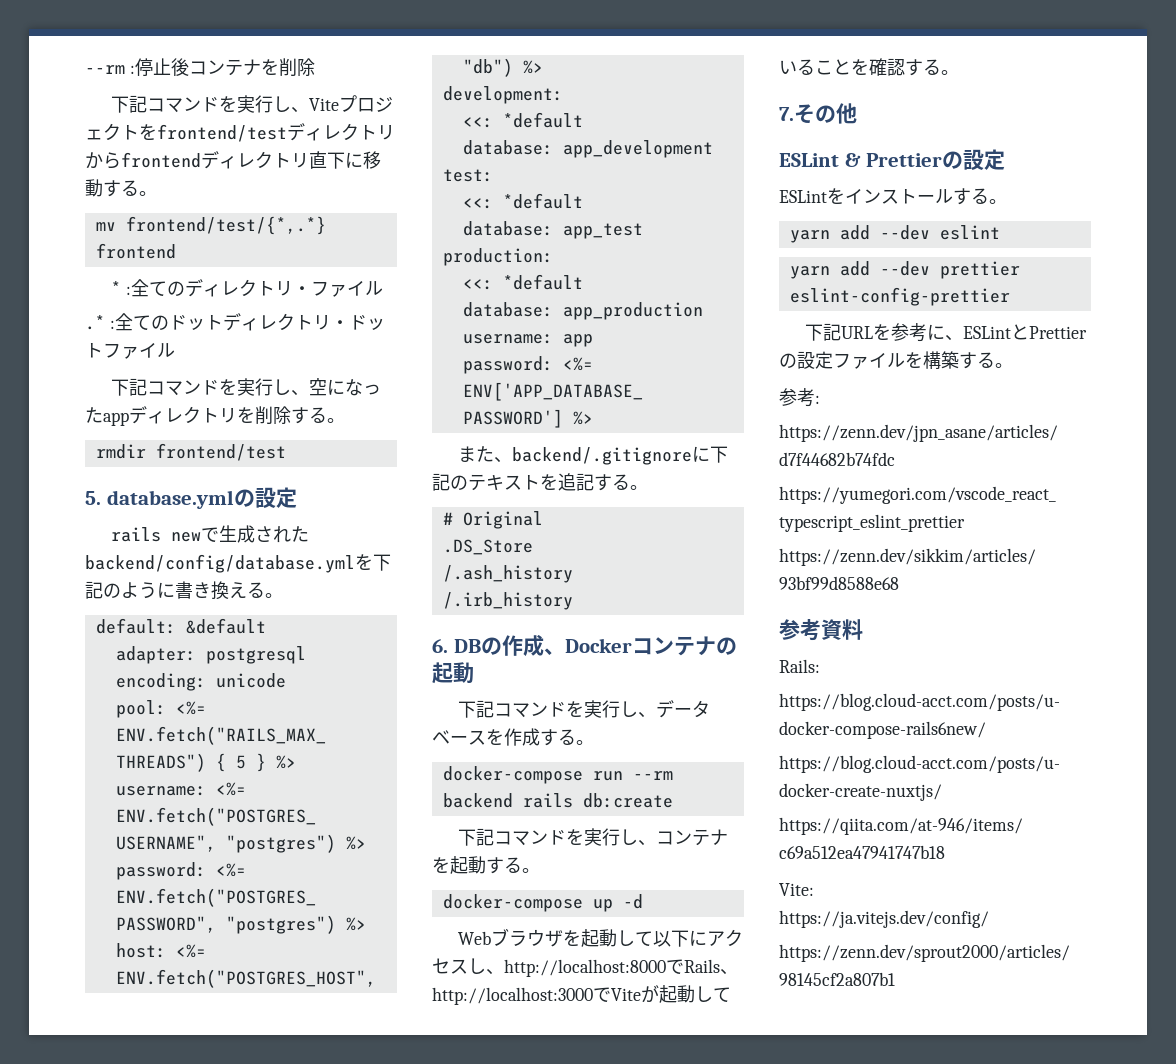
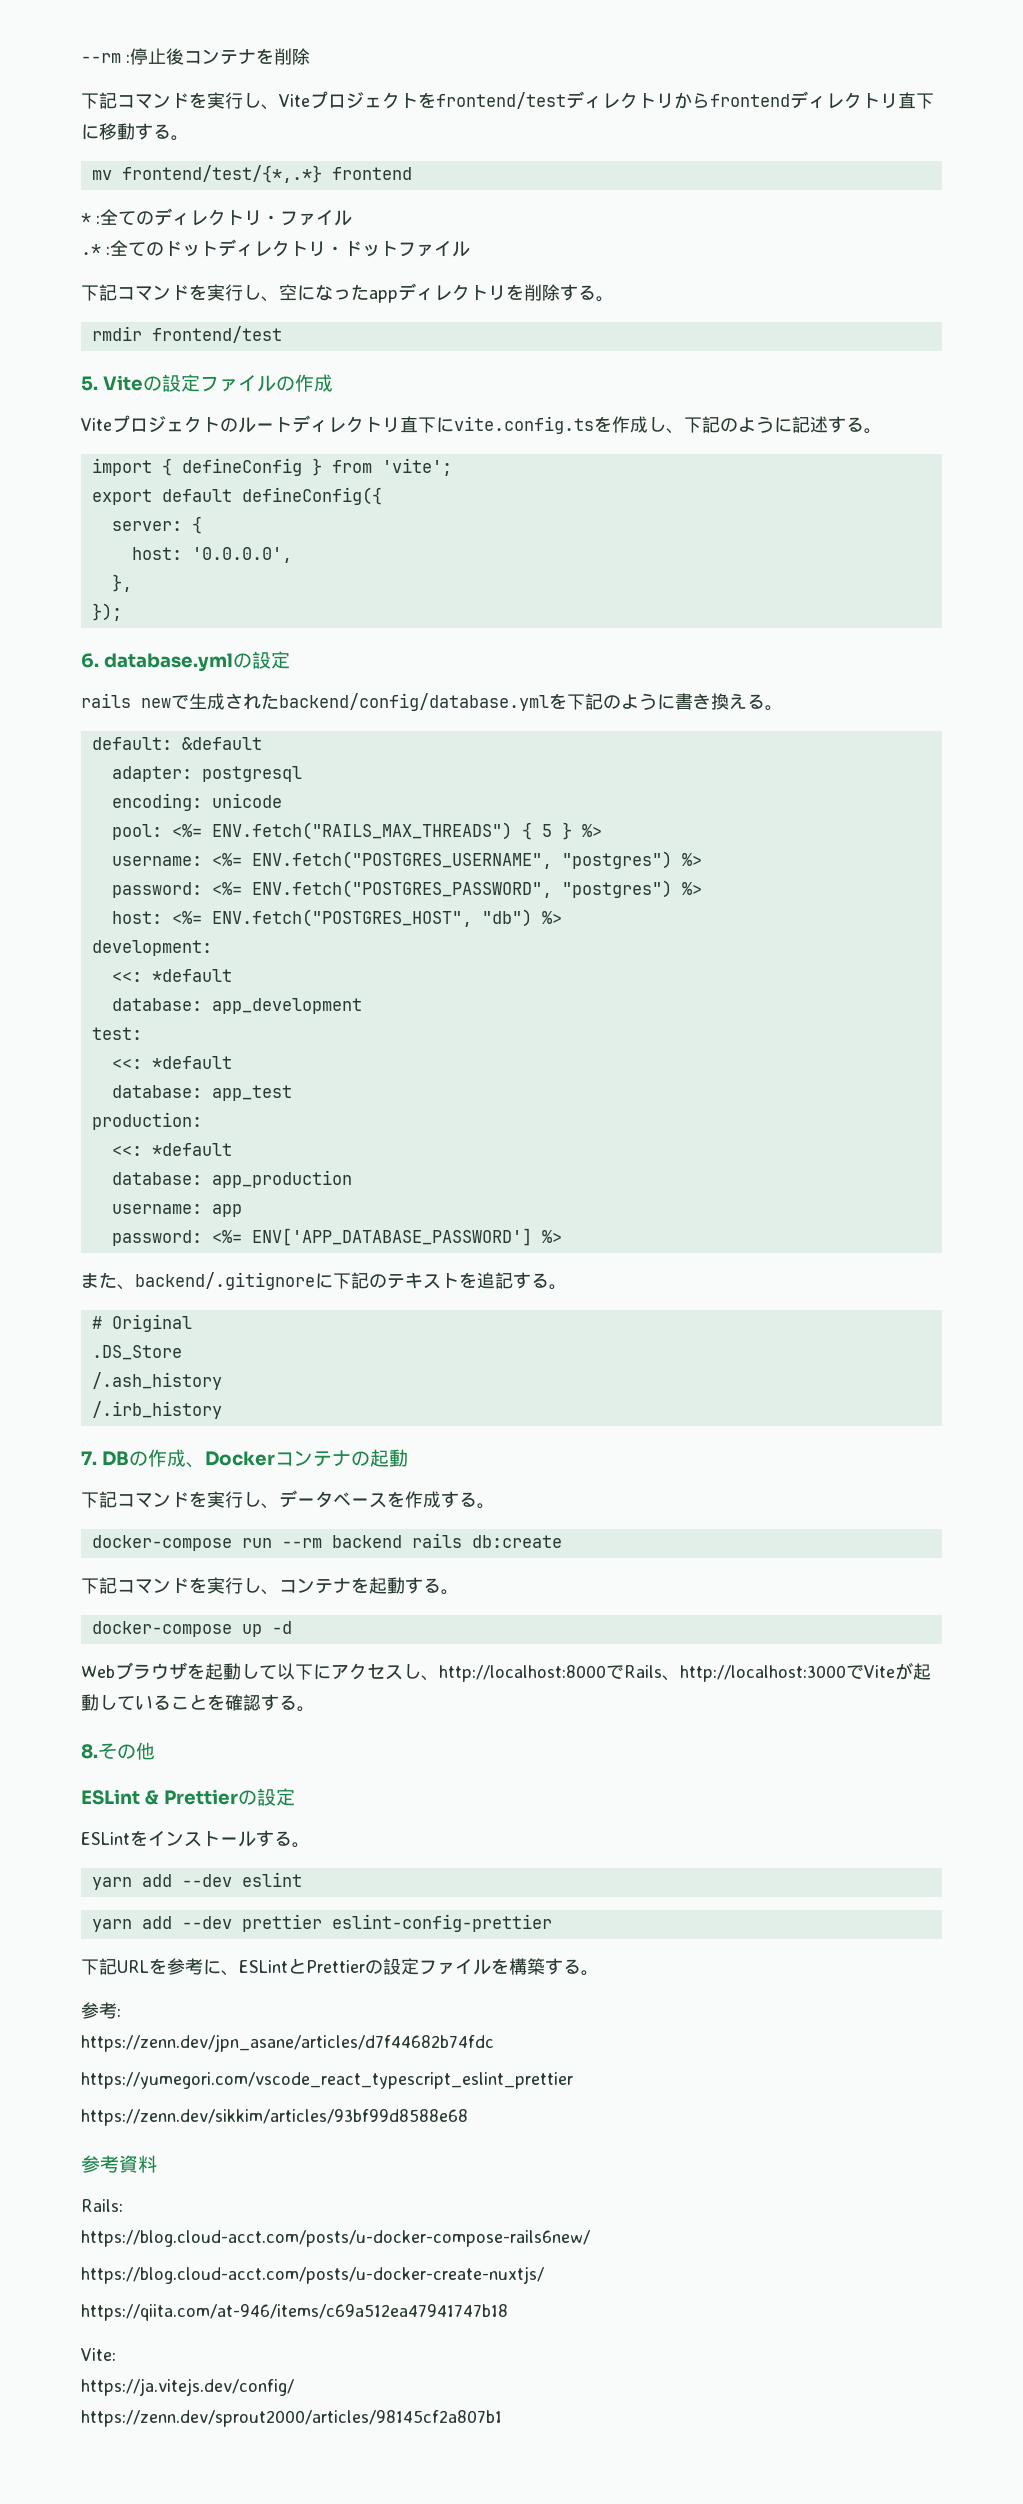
- 5. database.ymlの設定
+ 5. Viteの設定ファイルの作成
+ Viteプロジェクトのルートディレクトリ直下にvite.config.tsを作成し、下記のように記述する。
+ import { defineConfig } from 'vite';
+ export default defineConfig({
+ server: {
+ host: '0.0.0.0',
+ },
+ });
+ 6. database.ymlの設定
- 6. DBの作成、Dockerコンテナの起動
+ 7. DBの作成、Dockerコンテナの起動
- 7.その他
+ 8.その他

